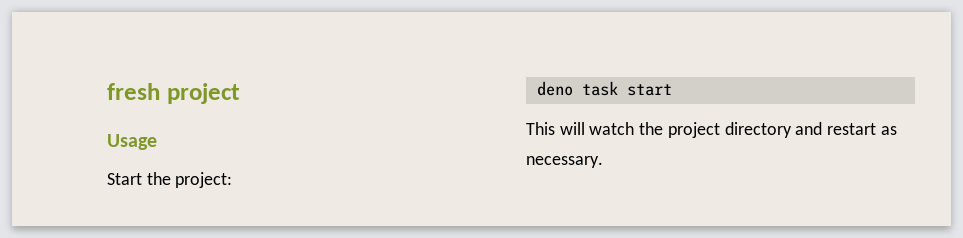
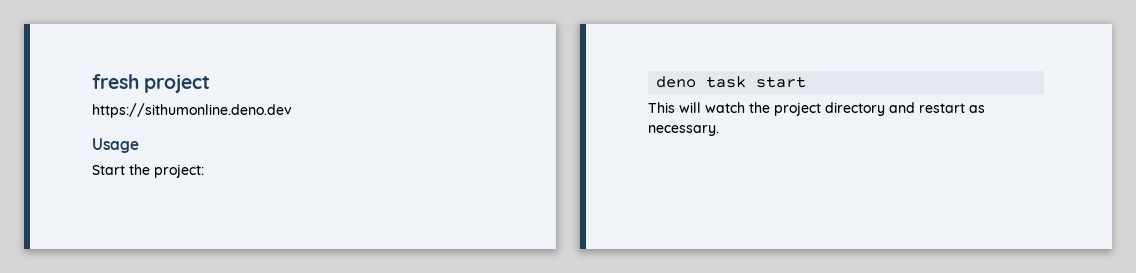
+ https://sithumonline.deno.dev

